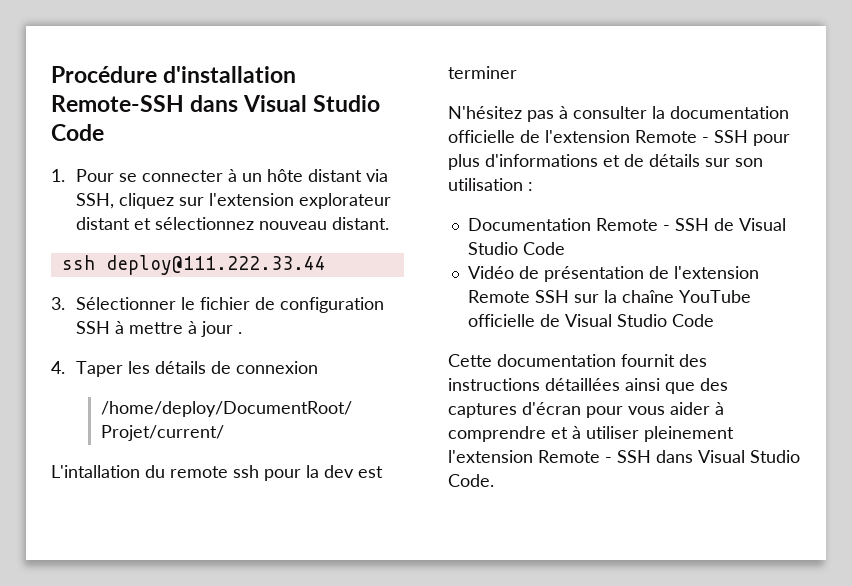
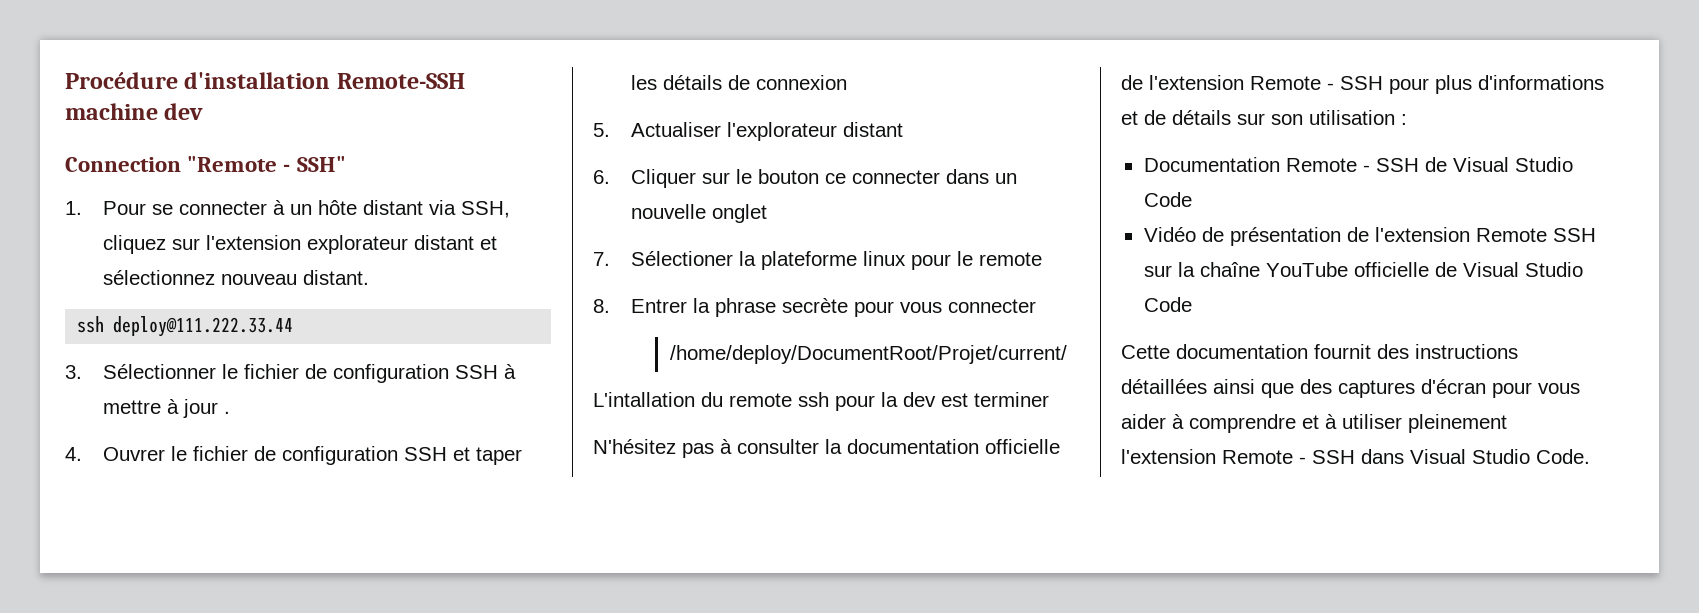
- Procédure d'installation Remote-SSH dans Visual Studio Code
+ Procédure d'installation Remote-SSH machine dev
+ Connection "Remote - SSH"
- 4. Taper les détails de connexion
+ 4. Ouvrer le fichier de configuration SSH et taper les détails de connexion
+ 5. Actualiser l'explorateur distant
+ 6. Cliquer sur le bouton ce connecter dans un nouvelle onglet
+ 7. Sélectioner la plateforme linux pour le remote
+ 8. Entrer la phrase secrète pour vous connecter

